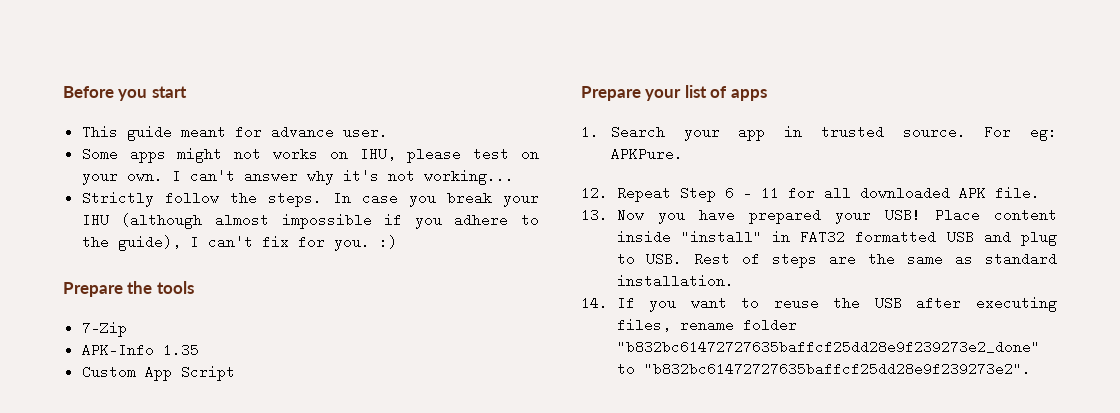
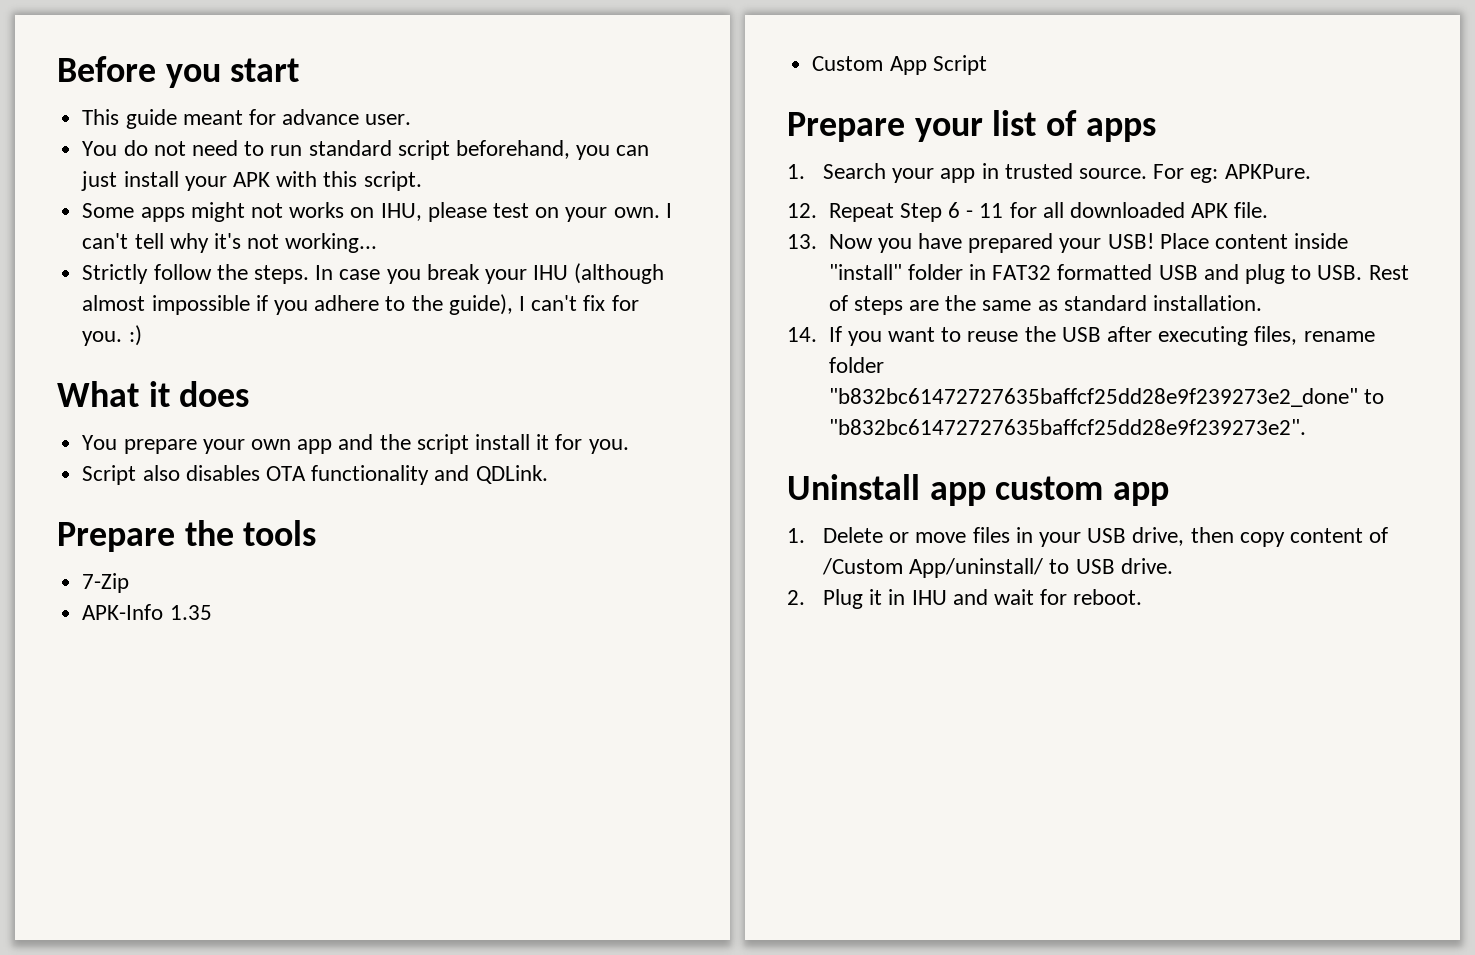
+ You do not need to run standard script beforehand, you can just install your APK with this script.
- I can't answer why it's not working...
+ I can't tell why it's not working...
+ What it does
+ You prepare your own app and the script install it for you.
+ Script also disables OTA functionality and QDLink.
- Place content inside "install" in FAT32 formatted USB and plug to USB. Rest of steps are the same as standard installation.
+ Place content inside "install" folder in FAT32 formatted USB and plug to USB. Rest of steps are the same as standard installation.
+ Uninstall app custom app
+ 1. Delete or move files in your USB drive, then copy content of /Custom App/uninstall/ to USB drive.
+ 2. Plug it in IHU and wait for reboot.

